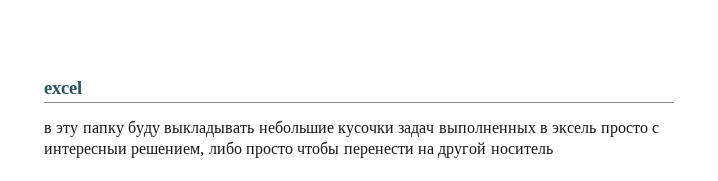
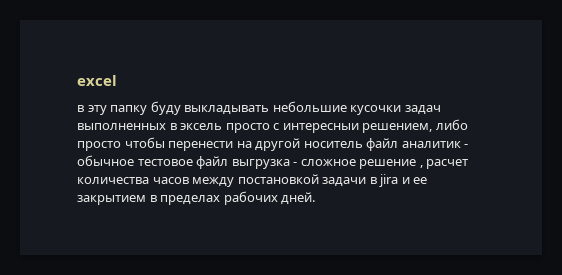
- в эту папку буду выкладывать небольшие кусочки задач выполненных в эксель просто с интересныи решением, либо просто чтобы перенести на другой носитель
+ в эту папку буду выкладывать небольшие кусочки задач выполненных в эксель просто с интересныи решением, либо просто чтобы перенести на другой носитель файл аналитик - обычное тестовое файл выгрузка - сложное решение , расчет количества часов между постановкой задачи в jira и ее закрытием в пределах рабочих дней.

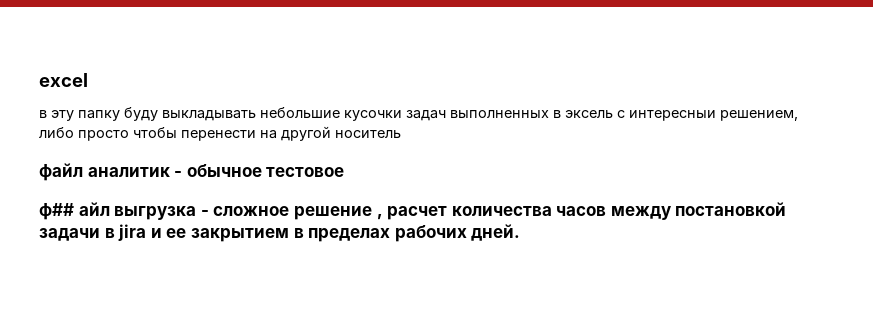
- в эту папку буду выкладывать небольшие кусочки задач выполненных в эксель просто с интересныи решением, либо просто чтобы перенести на другой носитель файл аналитик - обычное тестовое файл выгрузка - сложное решение , расчет количества часов между постановкой задачи в jira и ее закрытием в пределах рабочих дней.
+ в эту папку буду выкладывать небольшие кусочки задач выполненных в эксель с интересныи решением, либо просто чтобы перенести на другой носитель
+ файл аналитик - обычное тестовое
+ ф## айл выгрузка - сложное решение , расчет количества часов между постановкой задачи в jira и ее закрытием в пределах рабочих дней.

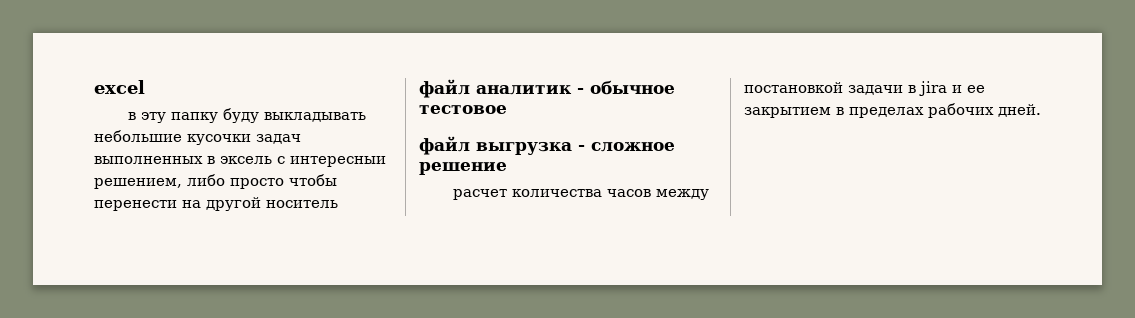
- ф## айл выгрузка - сложное решение , расчет количества часов между постановкой задачи в jira и ее закрытием в пределах рабочих дней.
+ файл выгрузка - сложное решение
+ расчет количества часов между постановкой задачи в jira и ее закрытием в пределах рабочих дней.

